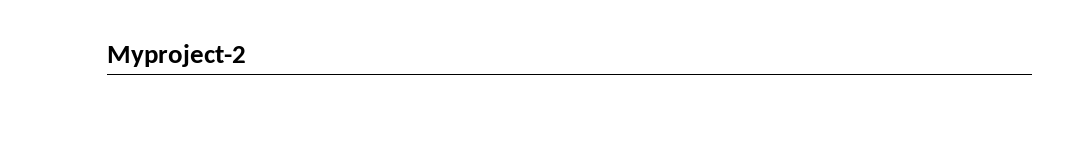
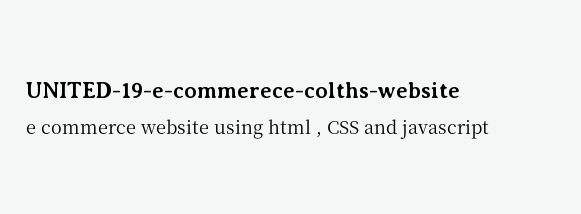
- Myproject-2
+ UNITED-19-e-commerece-colths-website
+ e commerce website using html , CSS and javascript

